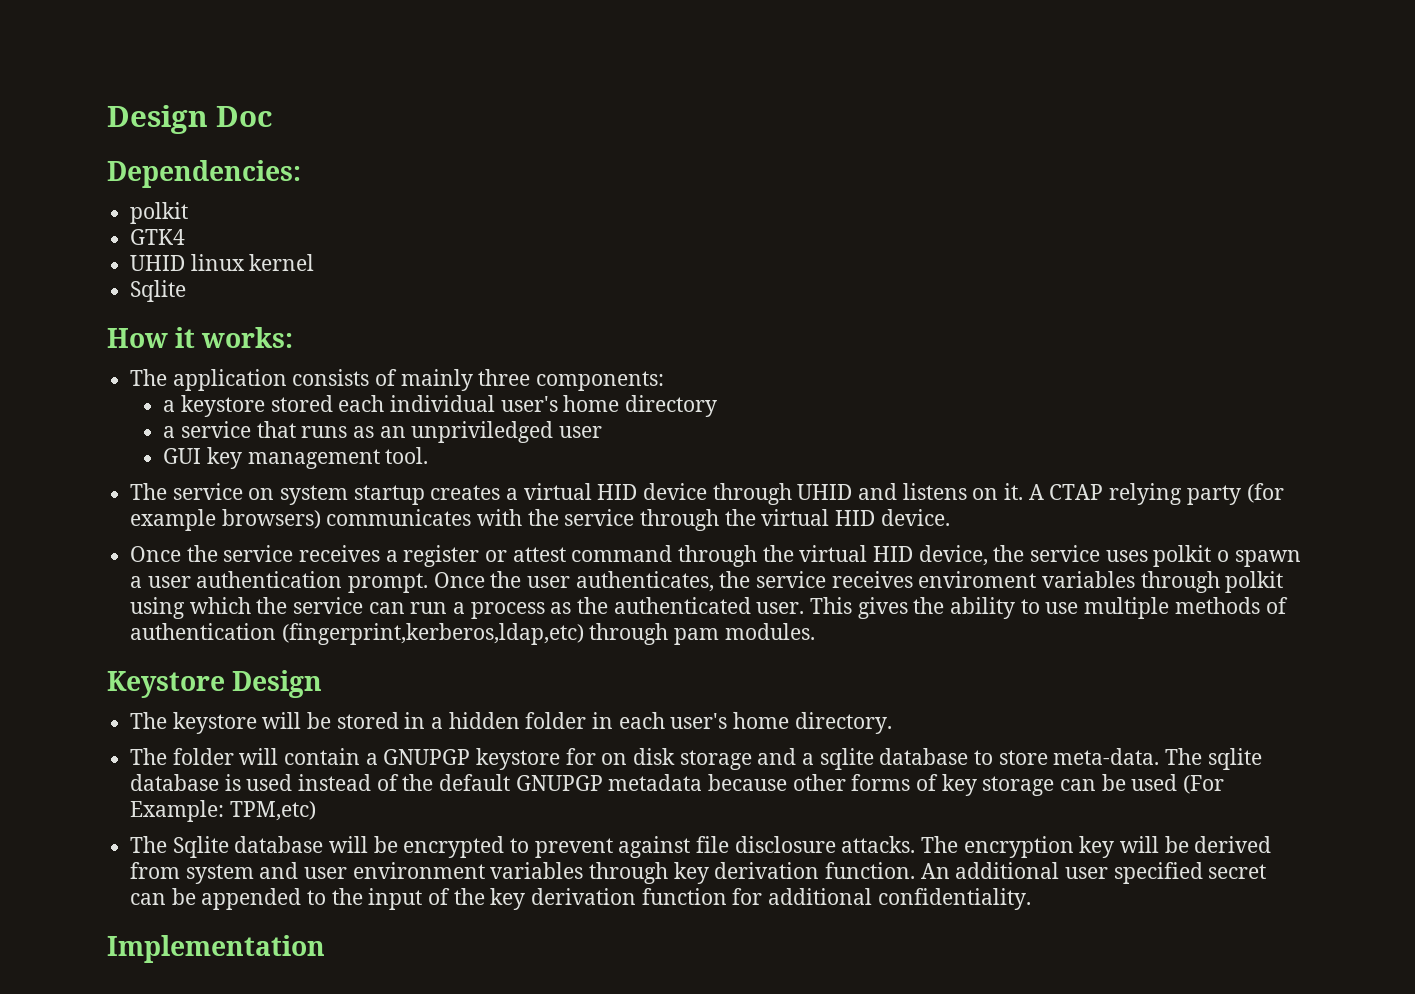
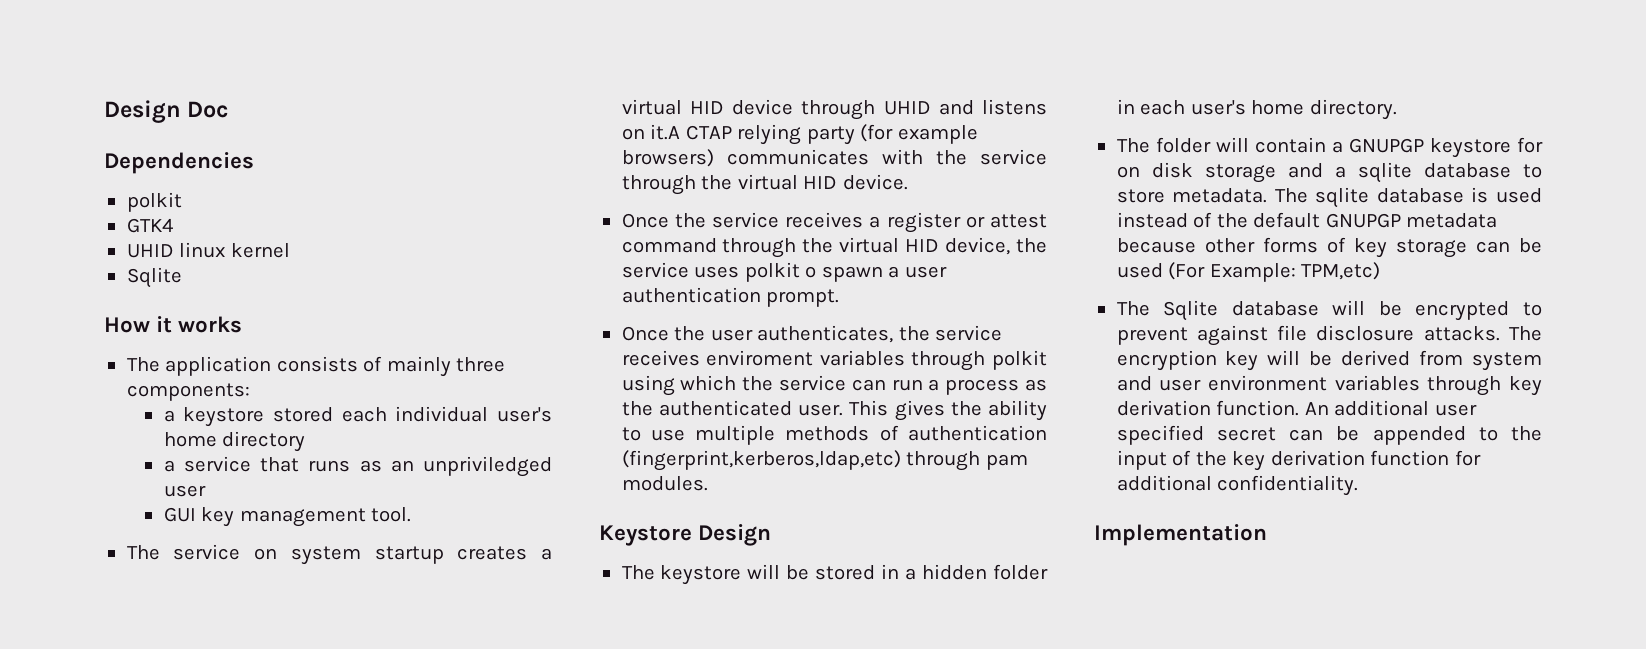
- Dependencies:
+ Dependencies
- How it works:
+ How it works
- The service on system startup creates a virtual HID device through UHID and listens on it. A CTAP relying party (for example browsers) communicates with the service through the virtual HID device.
+ The service on system startup creates a virtual HID device through UHID and listens on it.A CTAP relying party (for example browsers) communicates with the service through the virtual HID device.
- Once the service receives a register or attest command through the virtual HID device, the service uses polkit o spawn a user authentication prompt. Once the user authenticates, the service receives enviroment variables through polkit using which the service can run a process as the authenticated user.
+ Once the service receives a register or attest command through the virtual HID device, the service uses polkit o spawn a user authentication prompt.
+ Once the user authenticates, the service receives enviroment variables through polkit using which the service can run a process as the authenticated user.
- The folder will contain a GNUPGP keystore for on disk storage and a sqlite database to store meta-data.
+ The folder will contain a GNUPGP keystore for on disk storage and a sqlite database to store metadata.

